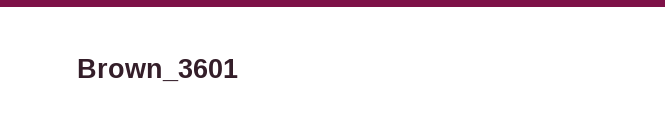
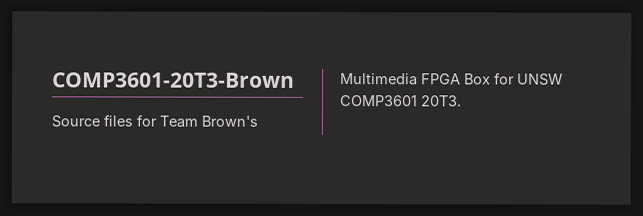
- Brown_3601
+ COMP3601-20T3-Brown
+ Source files for Team Brown's Multimedia FPGA Box for UNSW COMP3601 20T3.

